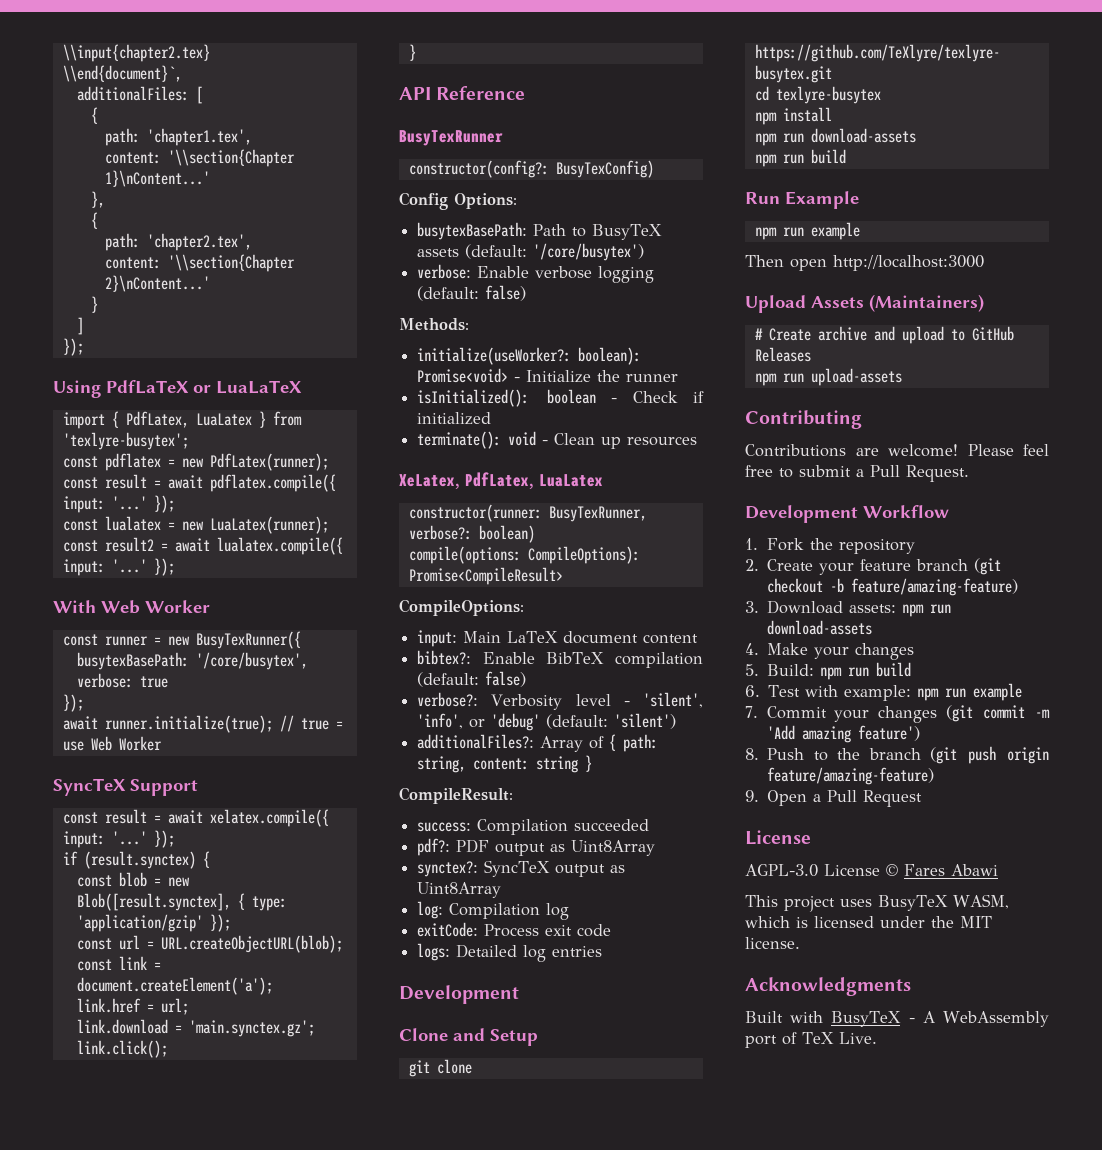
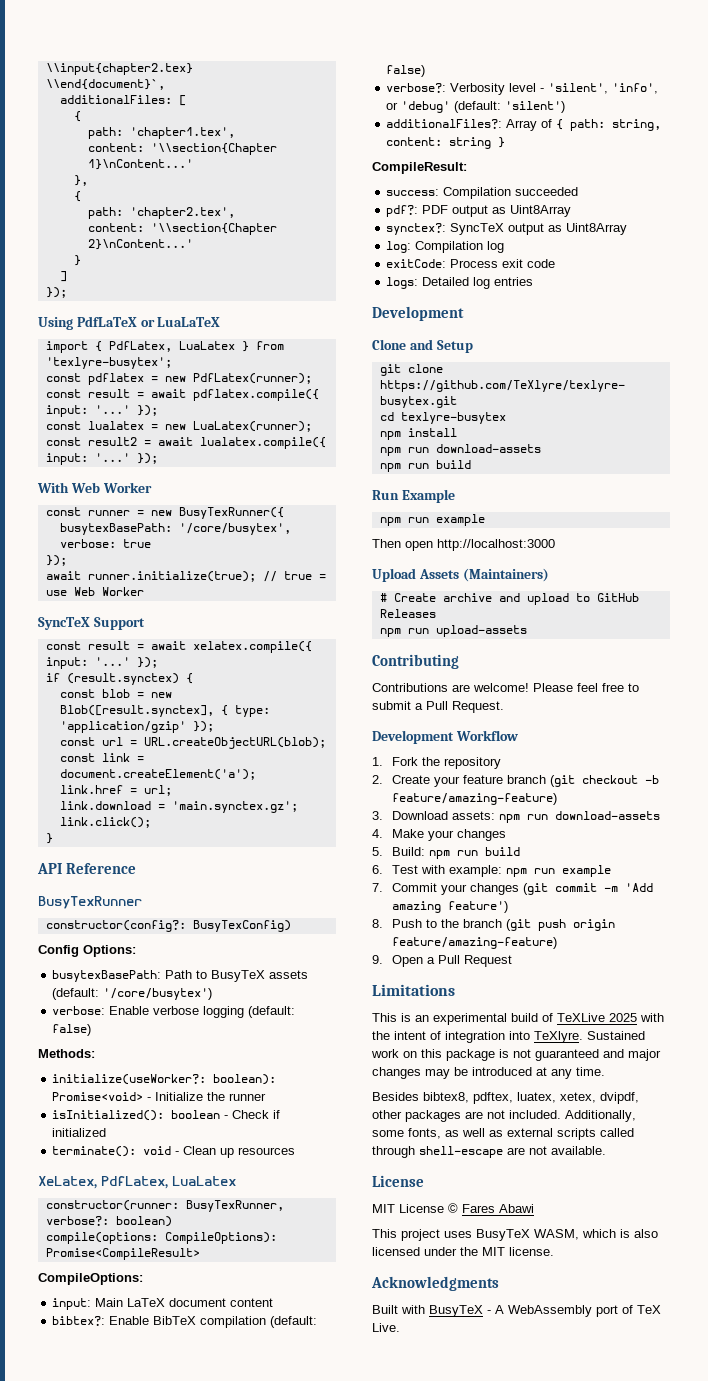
+ Limitations
+ This is an experimental build of TeXLive 2025 with the intent of integration into TeXlyre. Sustained work on this package is not guaranteed and major changes may be introduced at any time.
+ Besides bibtex8, pdftex, luatex, xetex, dvipdf, other packages are not included. Additionally, some fonts, as well as external scripts called through shell-escape are not available.
- AGPL-3.0 License © Fares Abawi
+ MIT License © Fares Abawi
- This project uses BusyTeX WASM, which is licensed under the MIT license.
+ This project uses BusyTeX WASM, which is also licensed under the MIT license.

